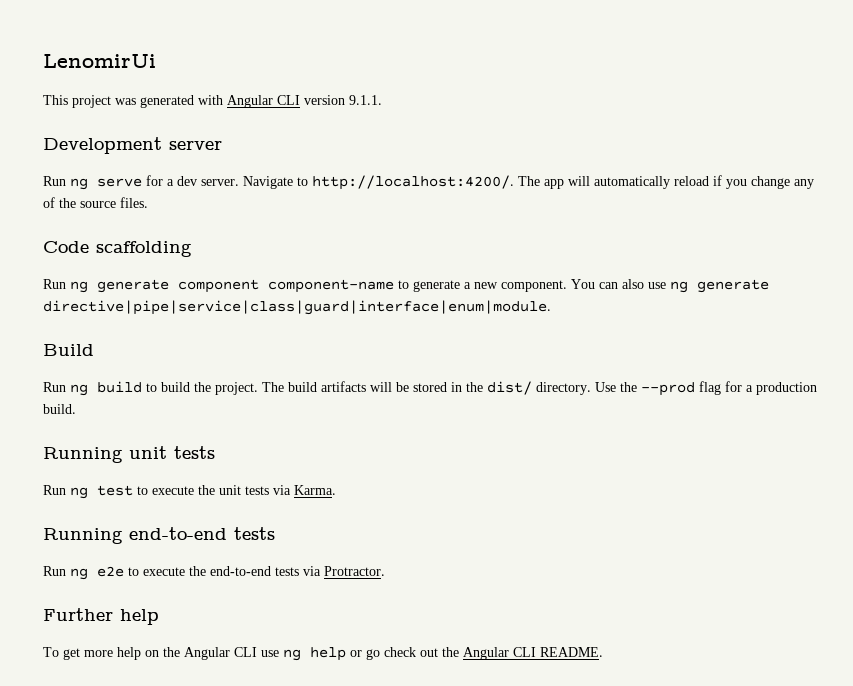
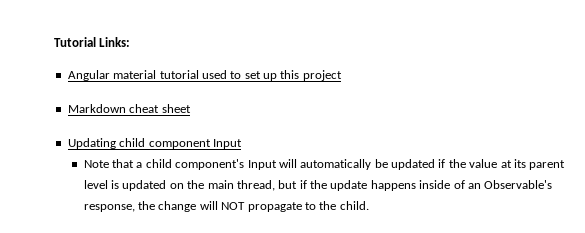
- LenomirUi
- This project was generated with Angular CLI version 9.1.1.
- Development server
- Run ng serve for a dev server. Navigate to http://localhost:4200/. The app will automatically reload if you change any of the source files.
- Code scaffolding
- Run ng generate component component-name to generate a new component. You can also use ng generate directive|pipe|service|class|guard|interface|enum|module.
- Build
- Run ng build to build the project. The build artifacts will be stored in the dist/ directory. Use the --prod flag for a production build.
- Running unit tests
- Run ng test to execute the unit tests via Karma.
- Running end-to-end tests
- Run ng e2e to execute the end-to-end tests via Protractor.
- Further help
- To get more help on the Angular CLI use ng help or go check out the Angular CLI README.
+ Tutorial Links:
+ Angular material tutorial used to set up this project
+ Markdown cheat sheet
+ Updating child component Input
+ Note that a child component's Input will automatically be updated if the value at its parent level is updated on the main thread, but if the update happens inside of an Observable's response, the change will NOT propagate to the child.

